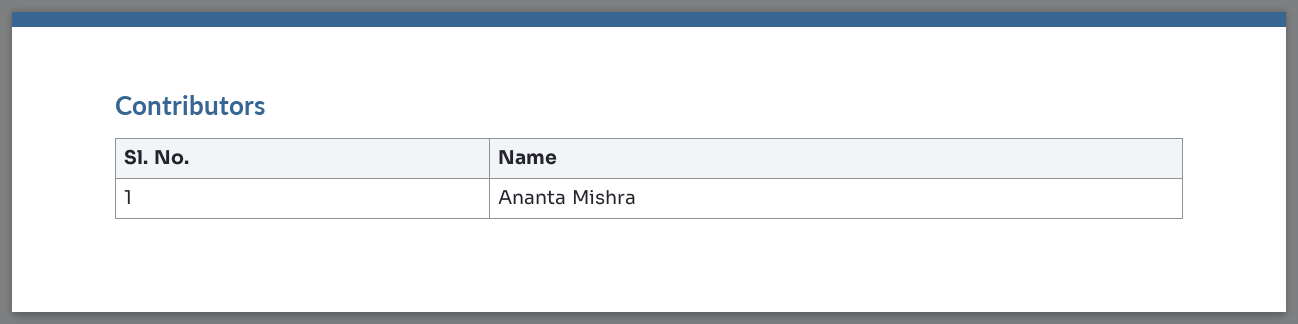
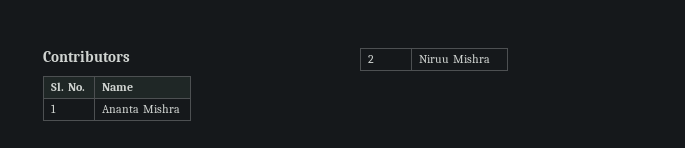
+ 2 | Niruu Mishra

